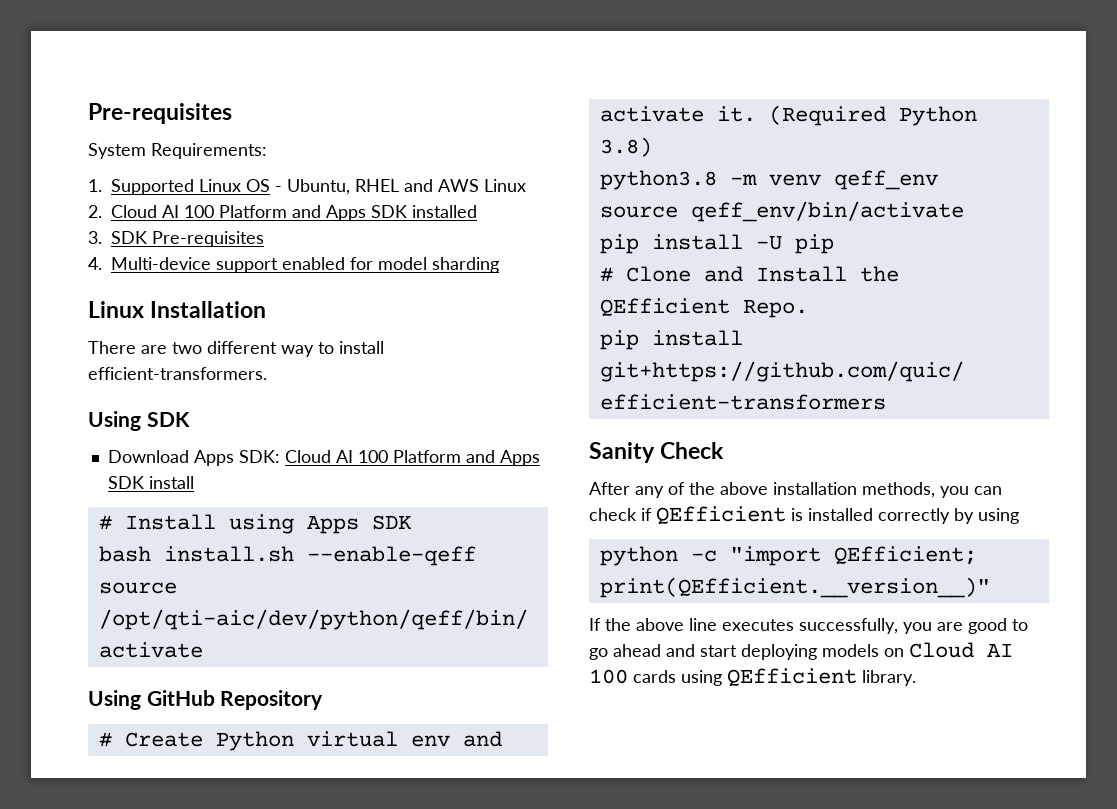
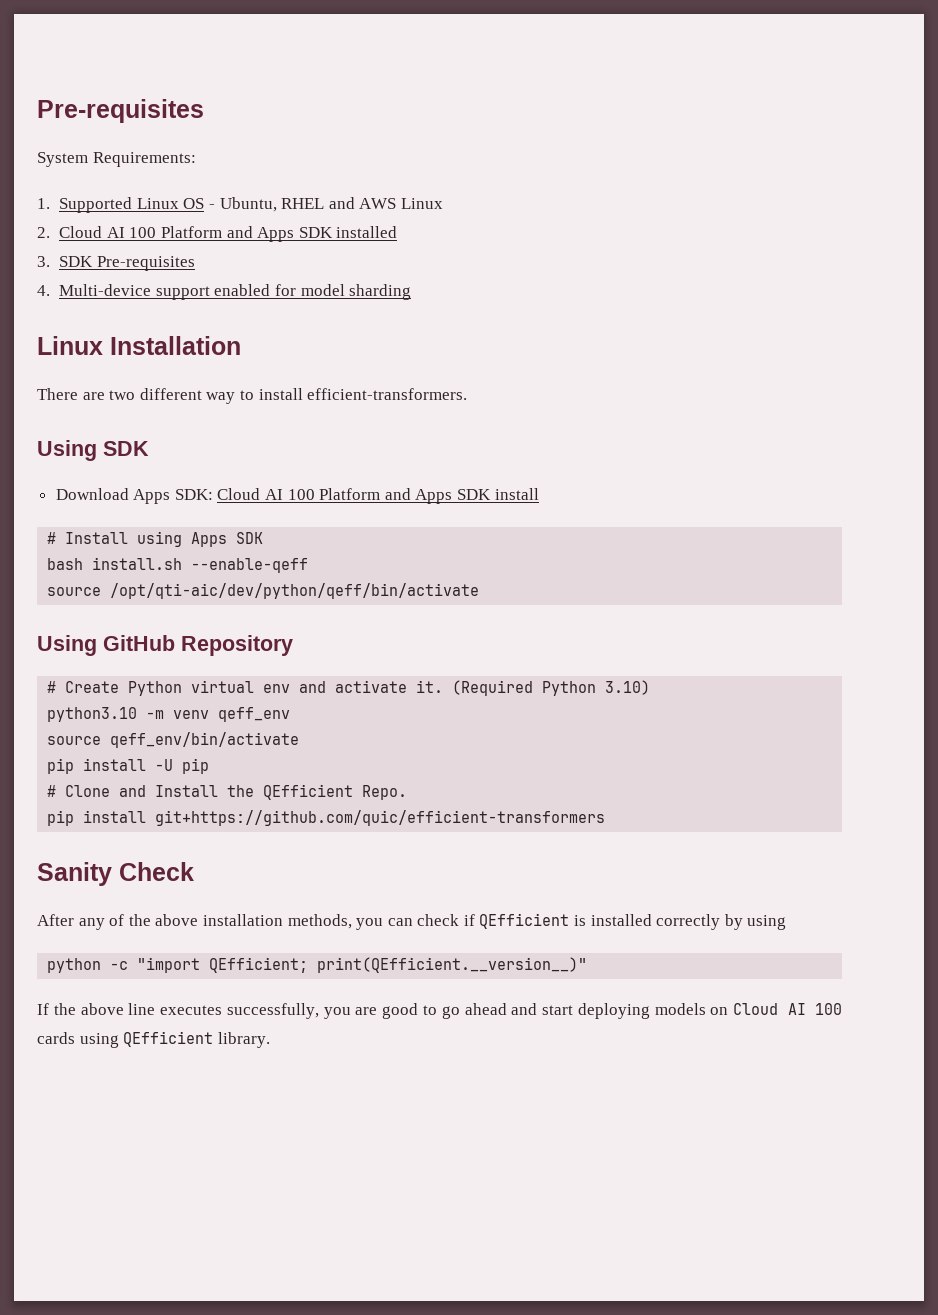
- (Required Python 3.8)
- python3.8 -m venv qeff_env
+ (Required Python 3.10)
+ python3.10 -m venv qeff_env

